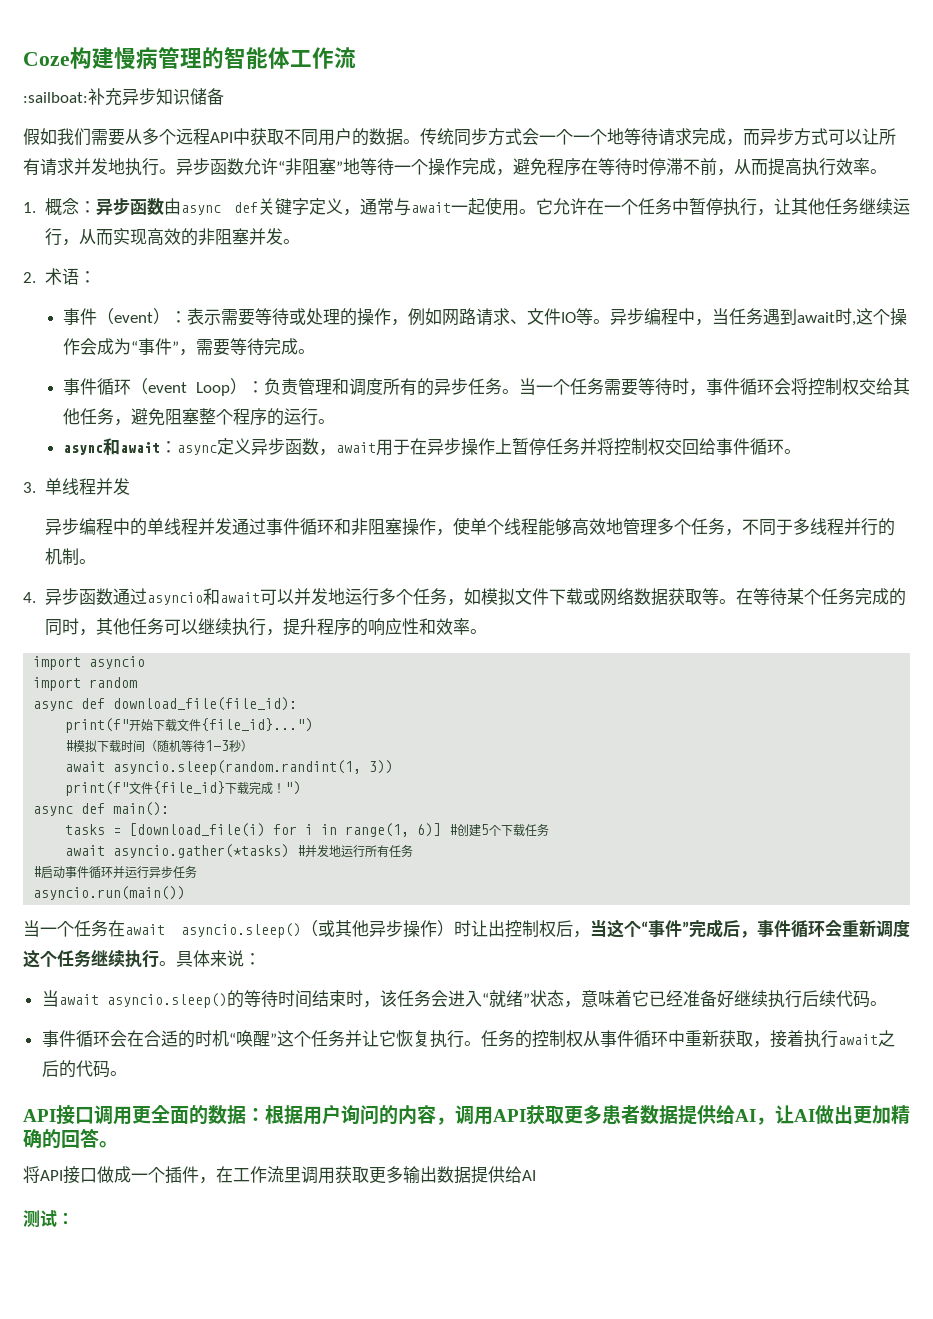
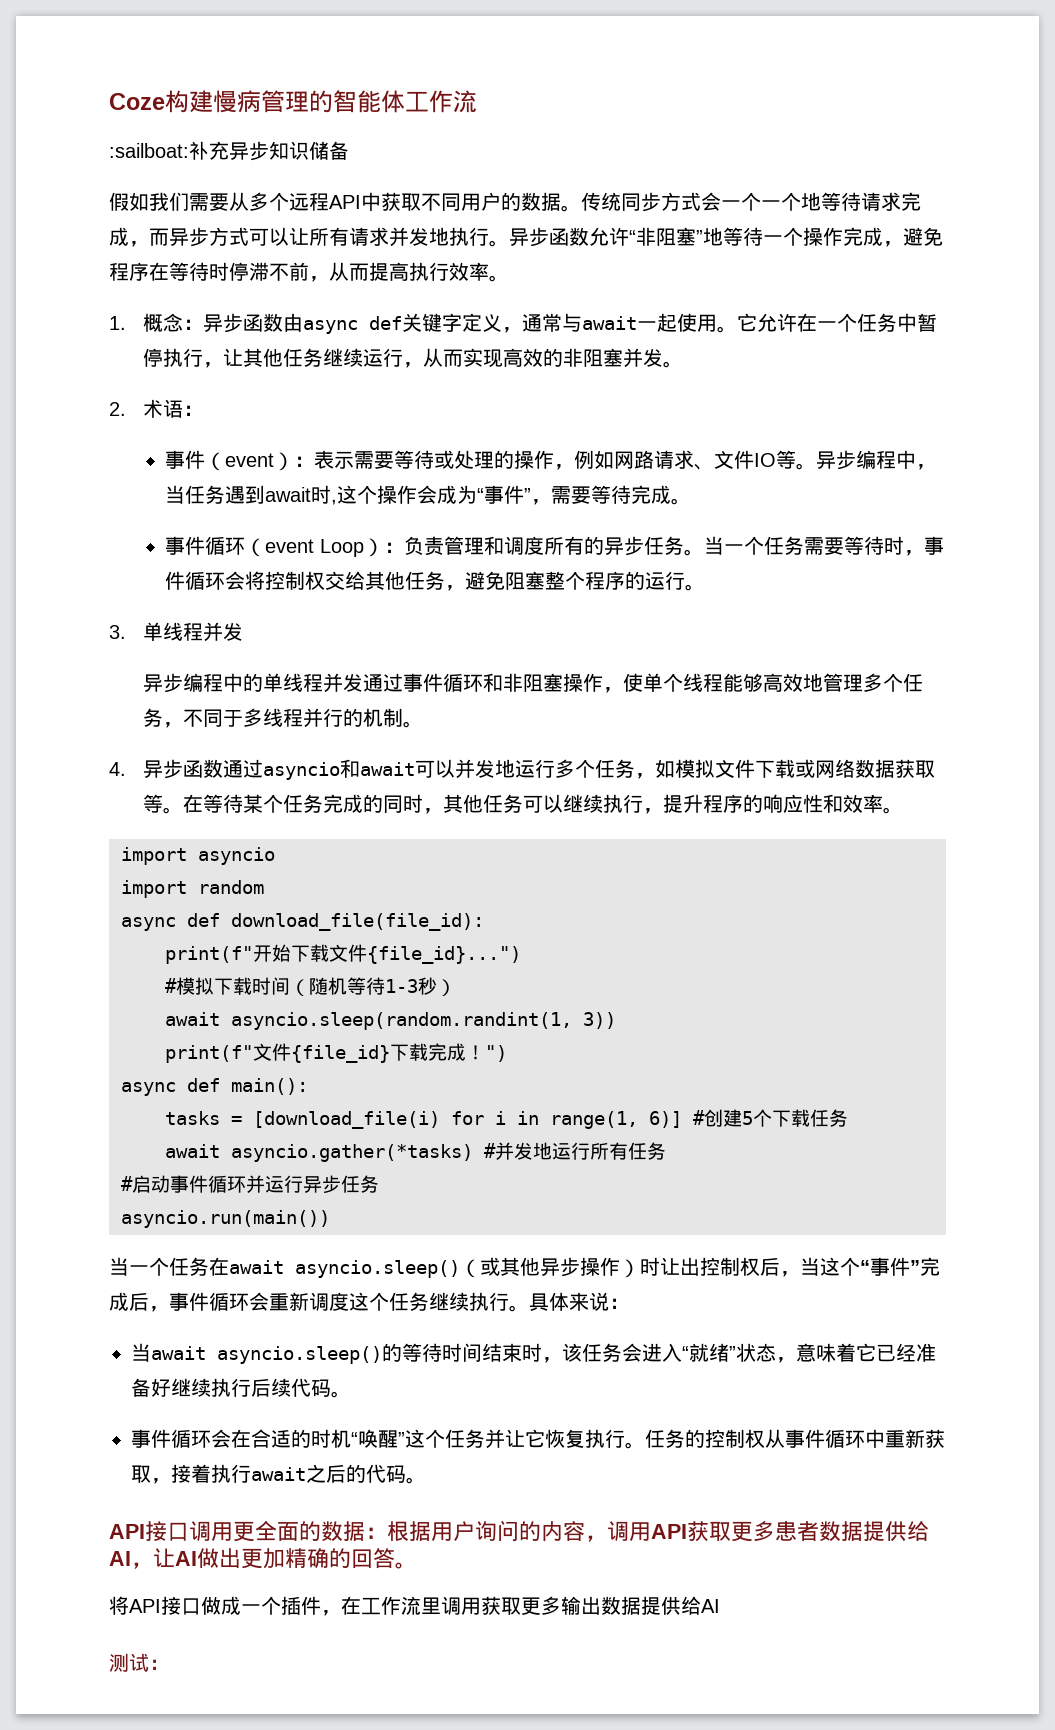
- async和await：async定义异步函数，await用于在异步操作上暂停任务并将控制权交回给事件循环。

